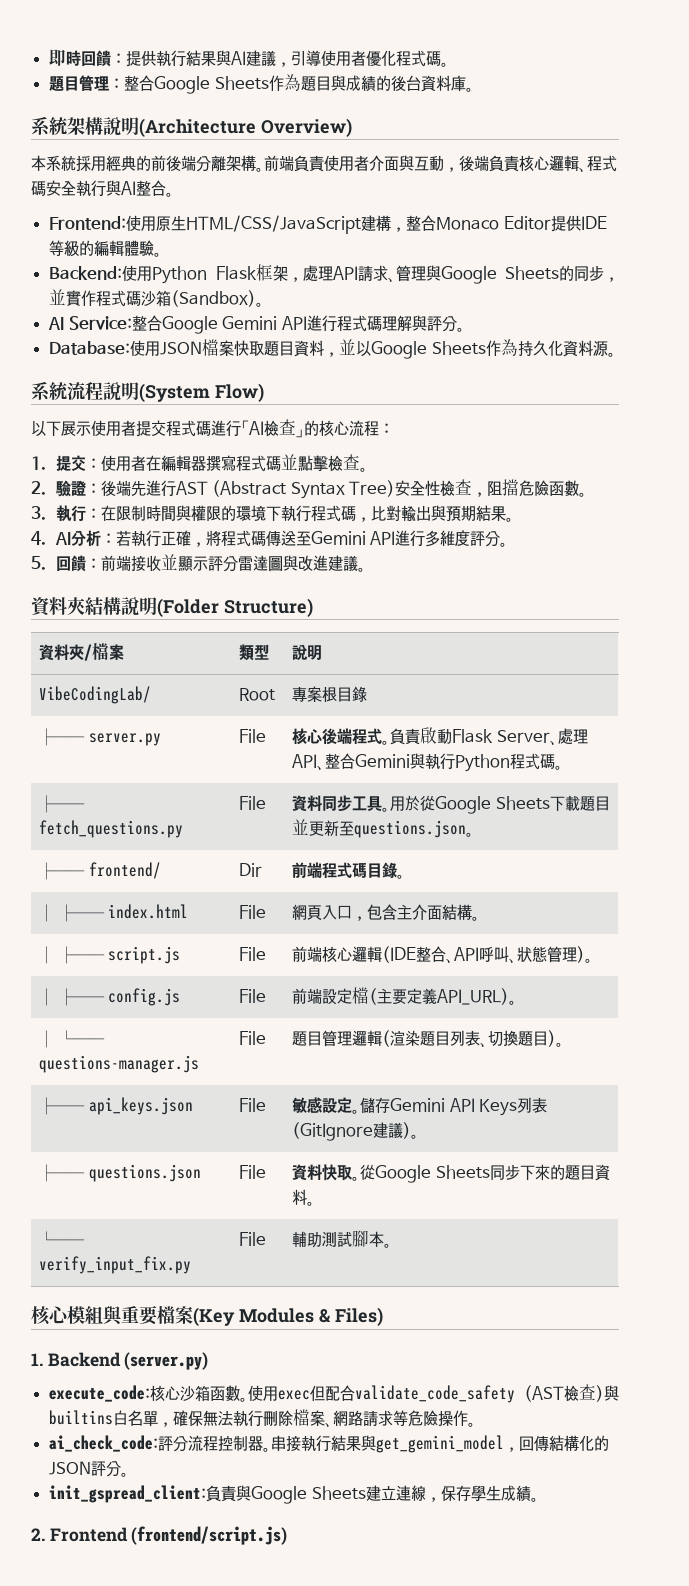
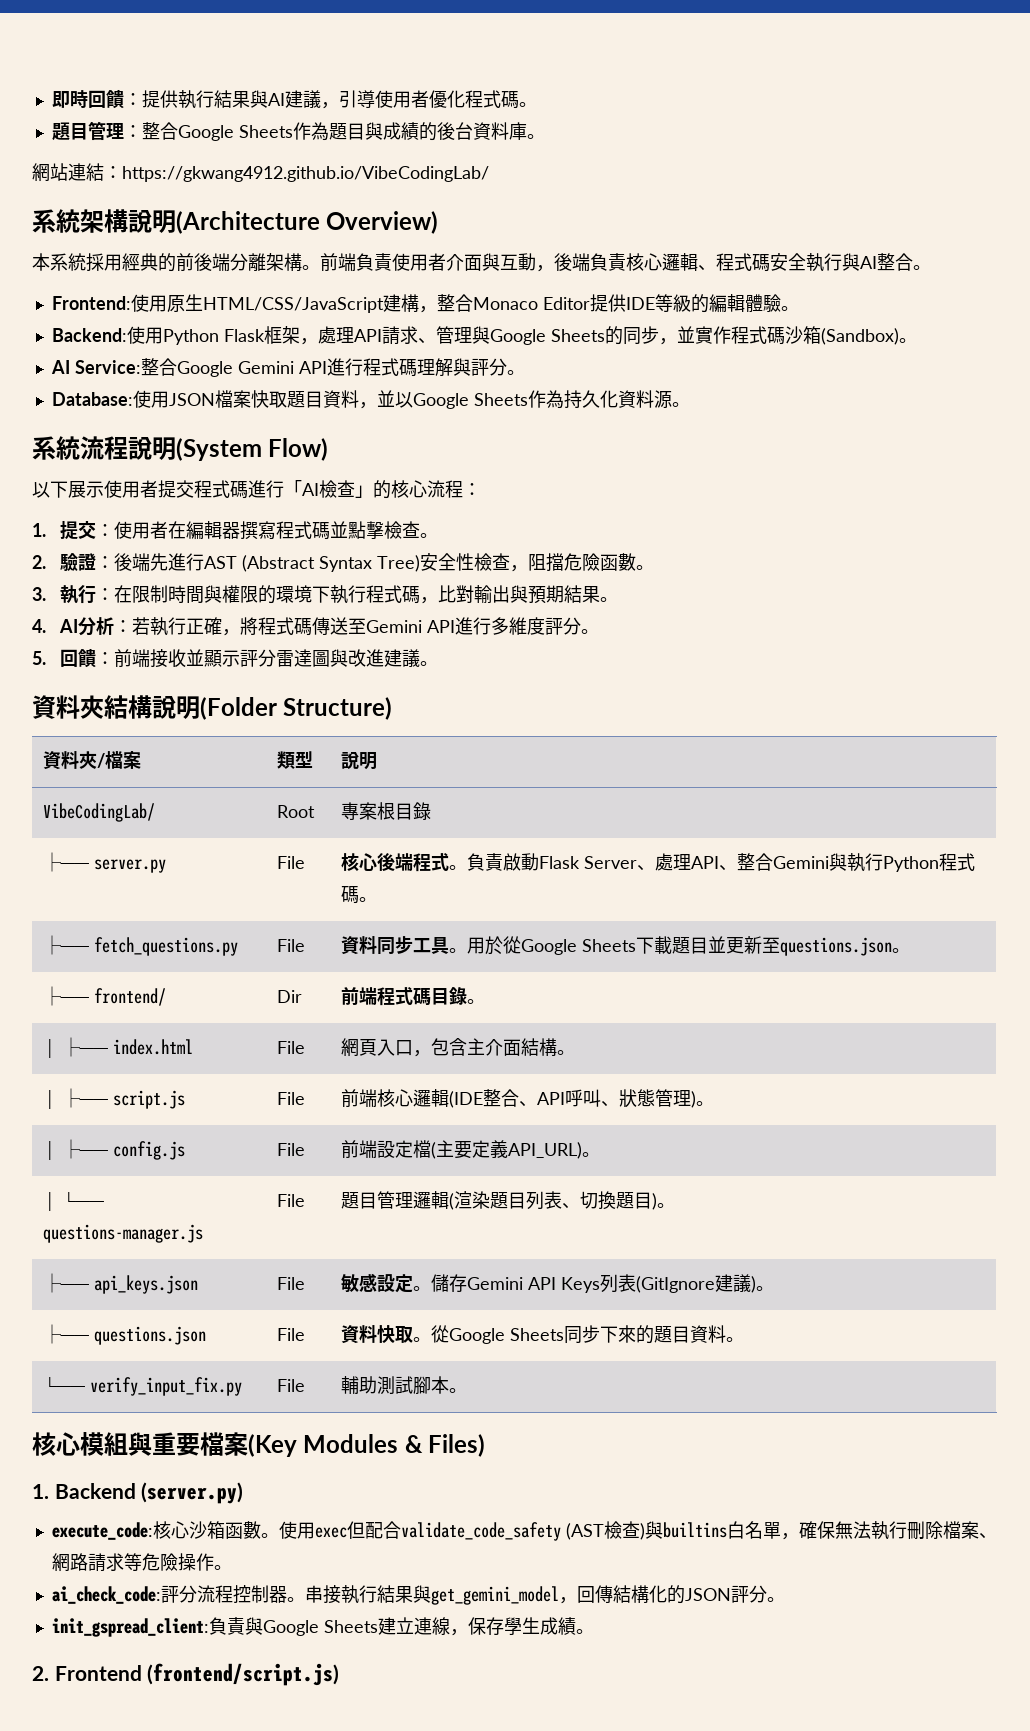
+ 網站連結：https://gkwang4912.github.io/VibeCodingLab/

